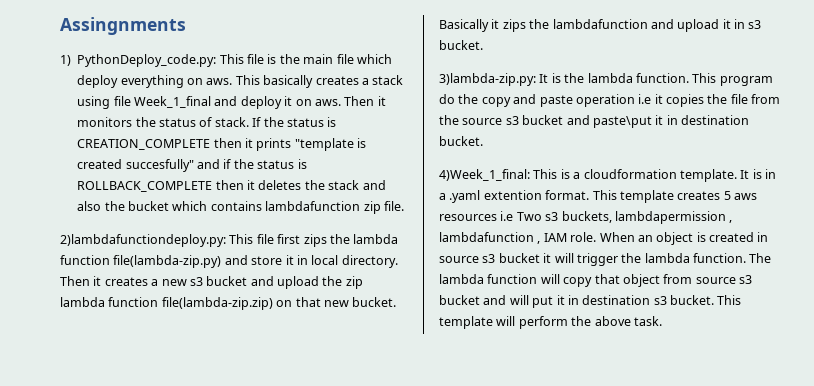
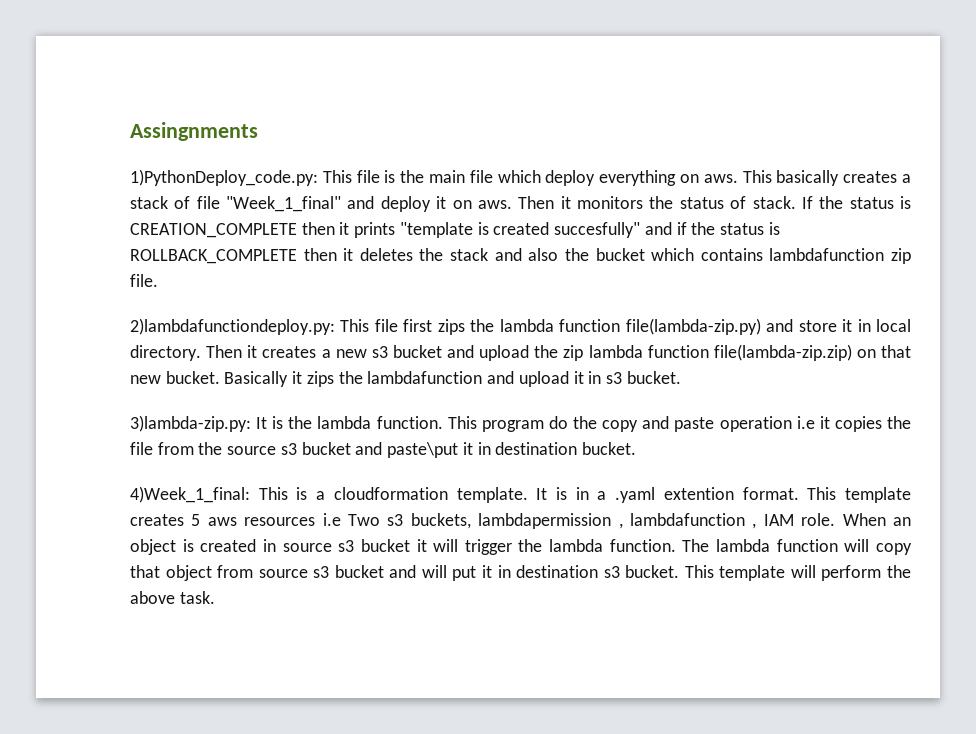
- 1) PythonDeploy_code.py: This file is the main file which deploy everything on aws.
+ 1)PythonDeploy_code.py: This file is the main file which deploy everything on aws.
- This basically creates a stack using file Week_1_final and deploy it on aws.
+ This basically creates a stack of file "Week_1_final" and deploy it on aws.

